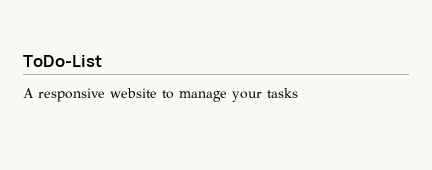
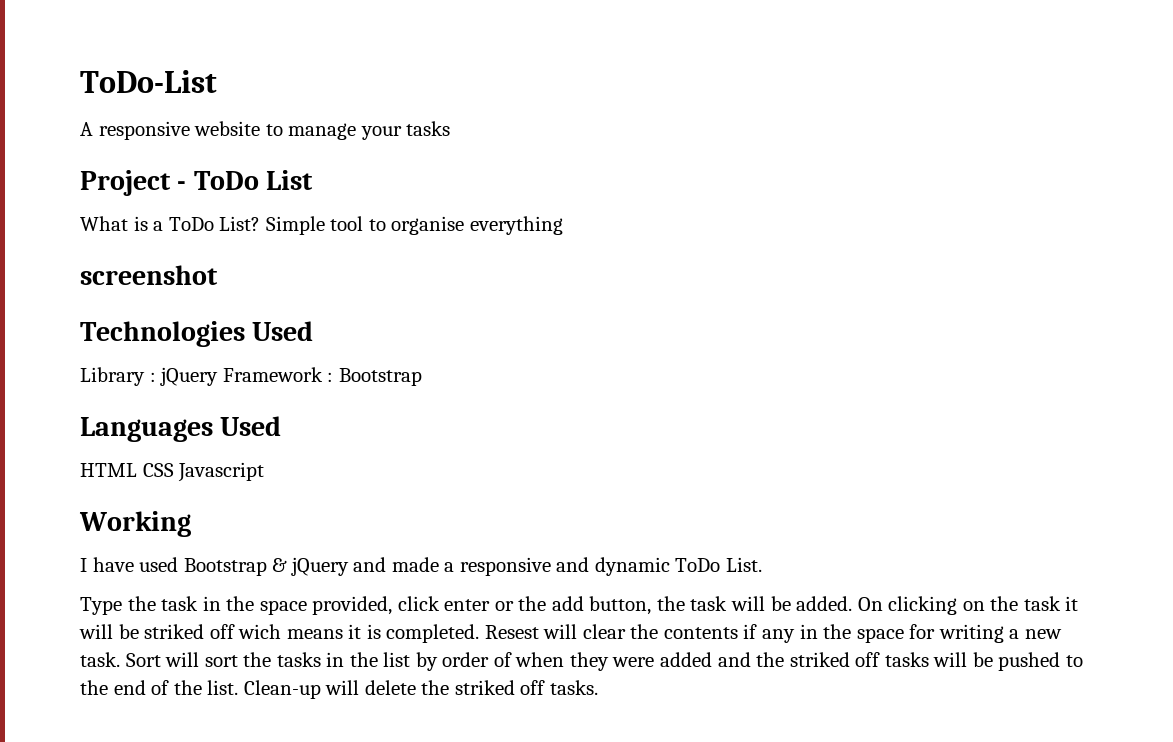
+ Project - ToDo List
+ What is a ToDo List? Simple tool to organise everything
+ screenshot
+ Technologies Used
+ Library : jQuery Framework : Bootstrap
+ Languages Used
+ HTML CSS Javascript
+ Working
+ I have used Bootstrap & jQuery and made a responsive and dynamic ToDo List.
+ Type the task in the space provided, click enter or the add button, the task will be added. On clicking on the task it will be striked off wich means it is completed. Resest will clear the contents if any in the space for writing a new task. Sort will sort the tasks in the list by order of when they were added and the striked off tasks will be pushed to the end of the list. Clean-up will delete the striked off tasks.

